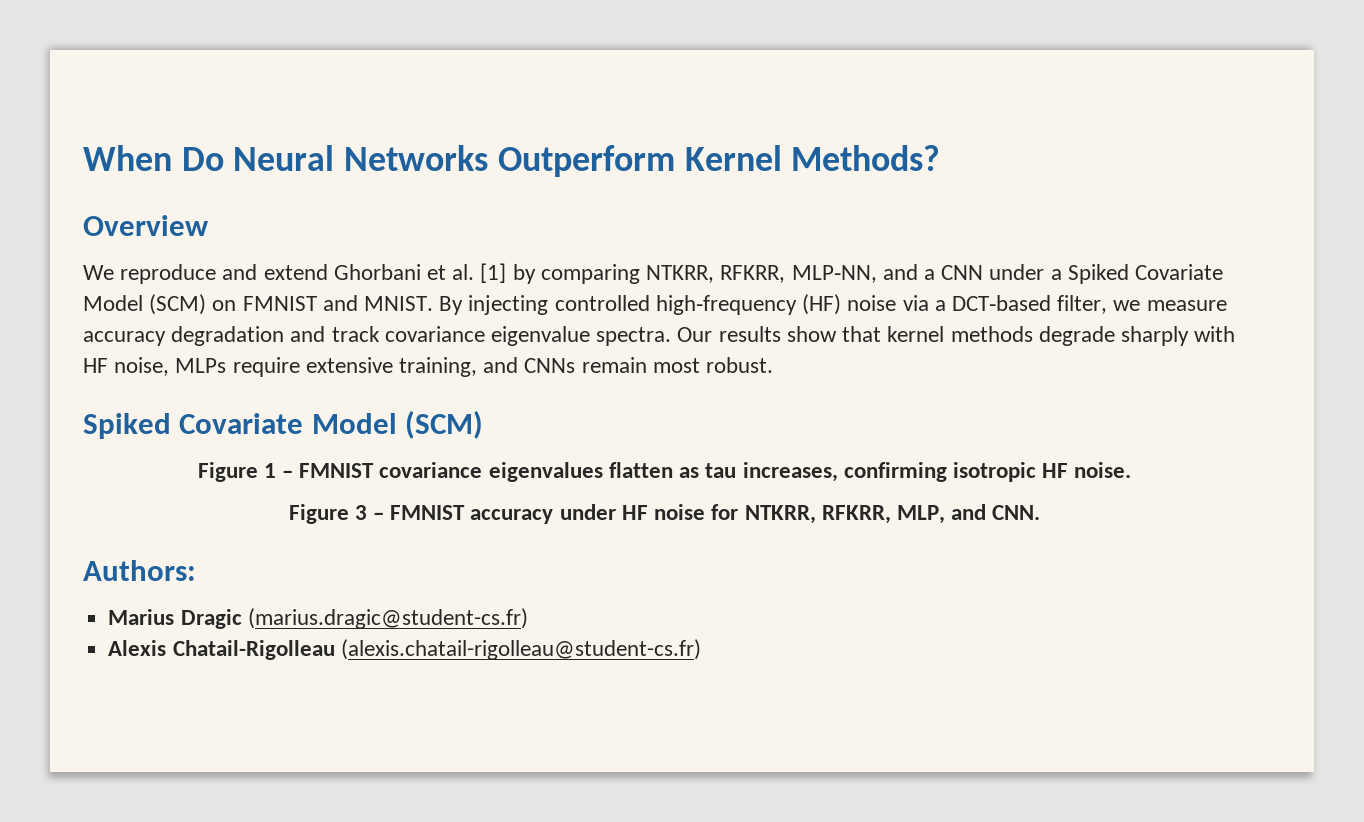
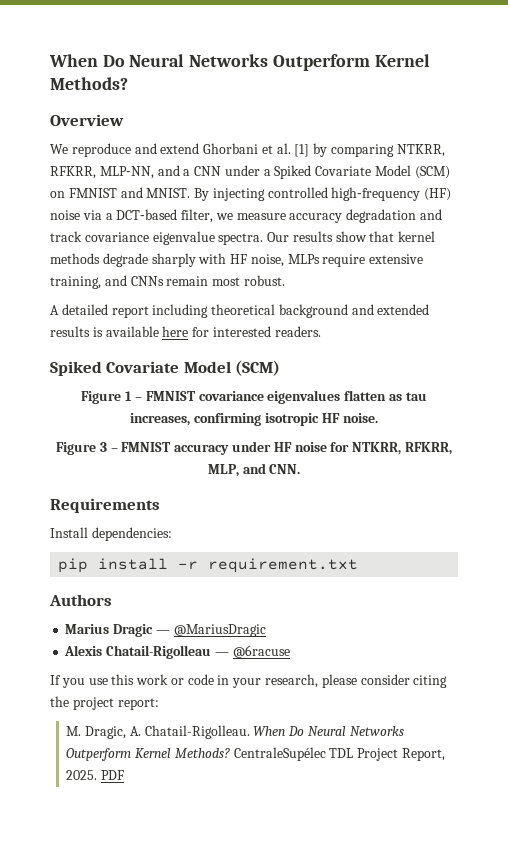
+ A detailed report including theoretical background and extended results is available here for interested readers.
- Authors:
+ Requirements
+ Install dependencies:
+ pip install -r requirement.txt
+ Authors
- Marius Dragic (marius.dragic@student-cs.fr)
+ Marius Dragic — @MariusDragic
- Alexis Chatail-Rigolleau (alexis.chatail-rigolleau@student-cs.fr)
+ Alexis Chatail-Rigolleau — @6racuse
+ If you use this work or code in your research, please consider citing the project report:
+ M. Dragic, A. Chatail-Rigolleau. When Do Neural Networks Outperform Kernel Methods? CentraleSupélec TDL Project Report, 2025. PDF

